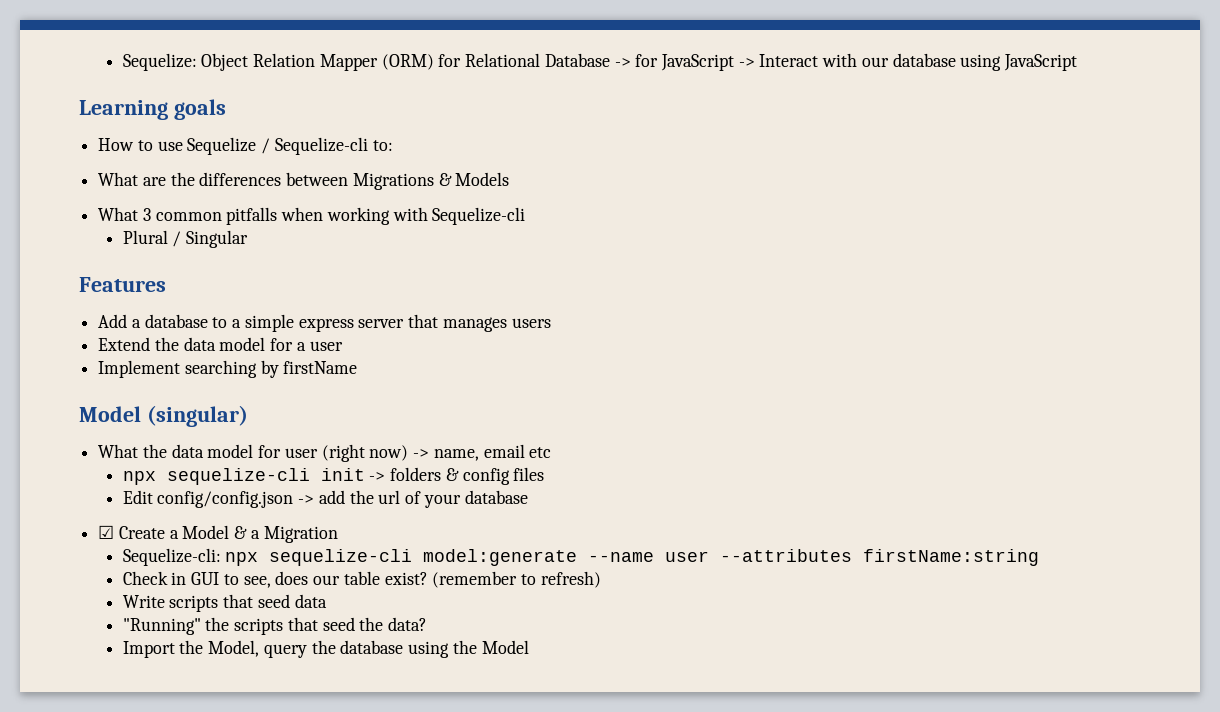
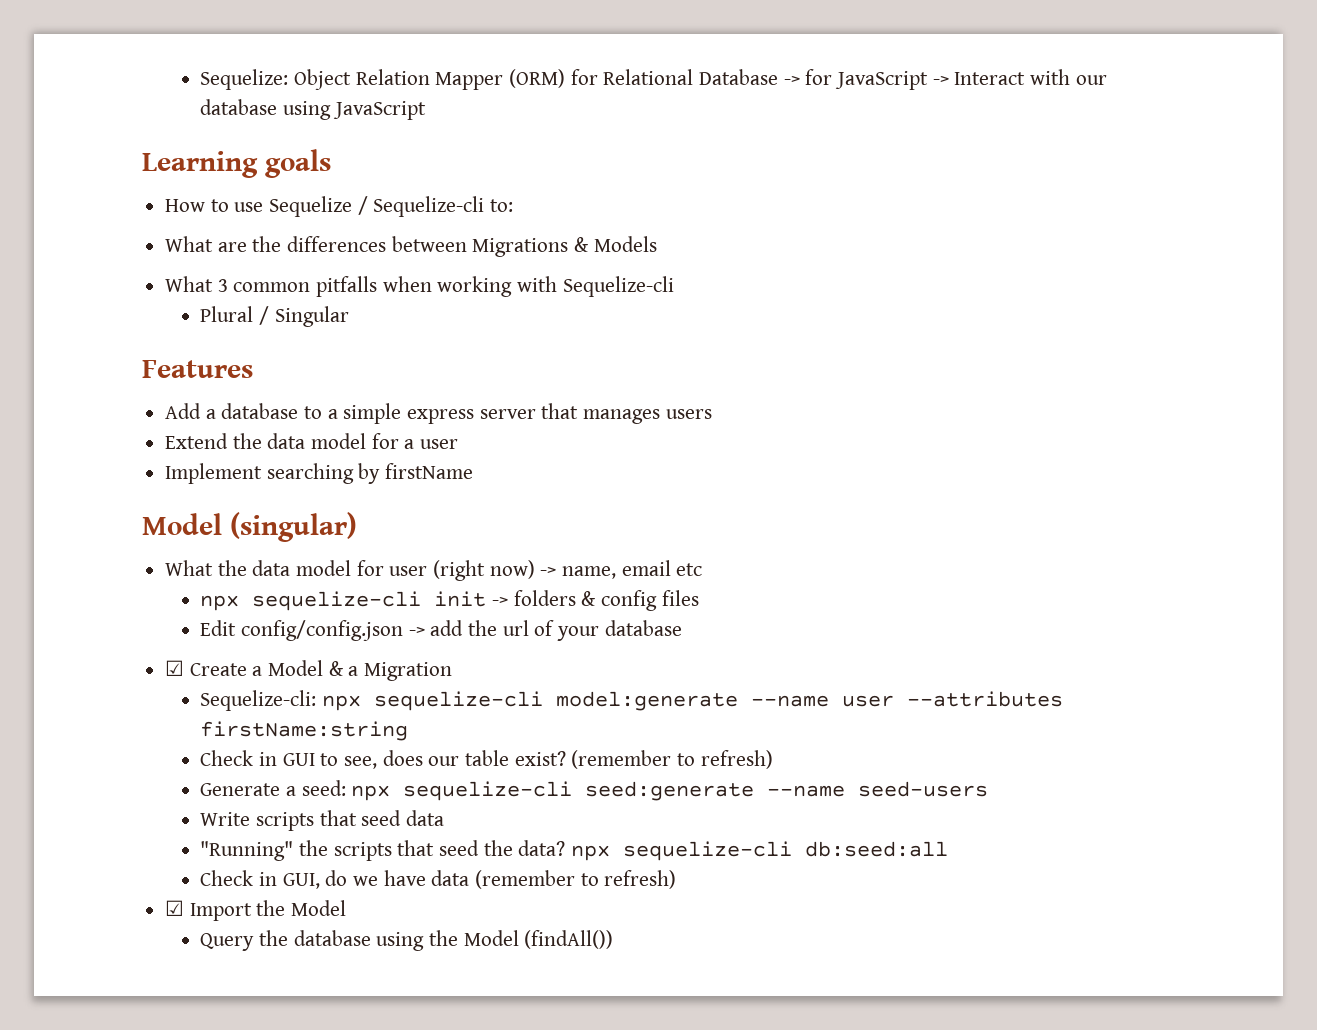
+ Generate a seed: npx sequelize-cli seed:generate --name seed-users
- "Running" the scripts that seed the data?
- Import the Model, query the database using the Model
+ "Running" the scripts that seed the data? npx sequelize-cli db:seed:all
+ Check in GUI, do we have data (remember to refresh)
+ ☑ Import the Model
+ Query the database using the Model (findAll())

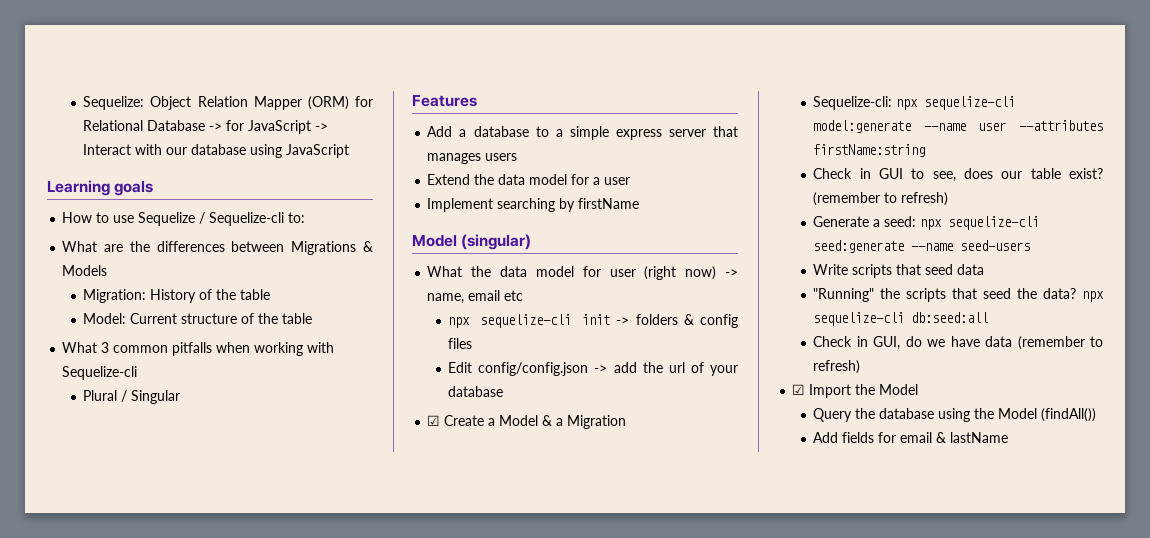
+ Migration: History of the table
+ Model: Current structure of the table
+ Add fields for email & lastName

